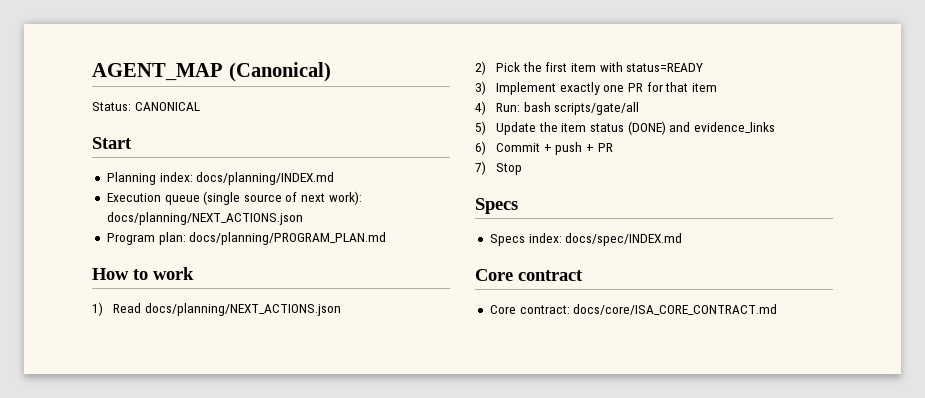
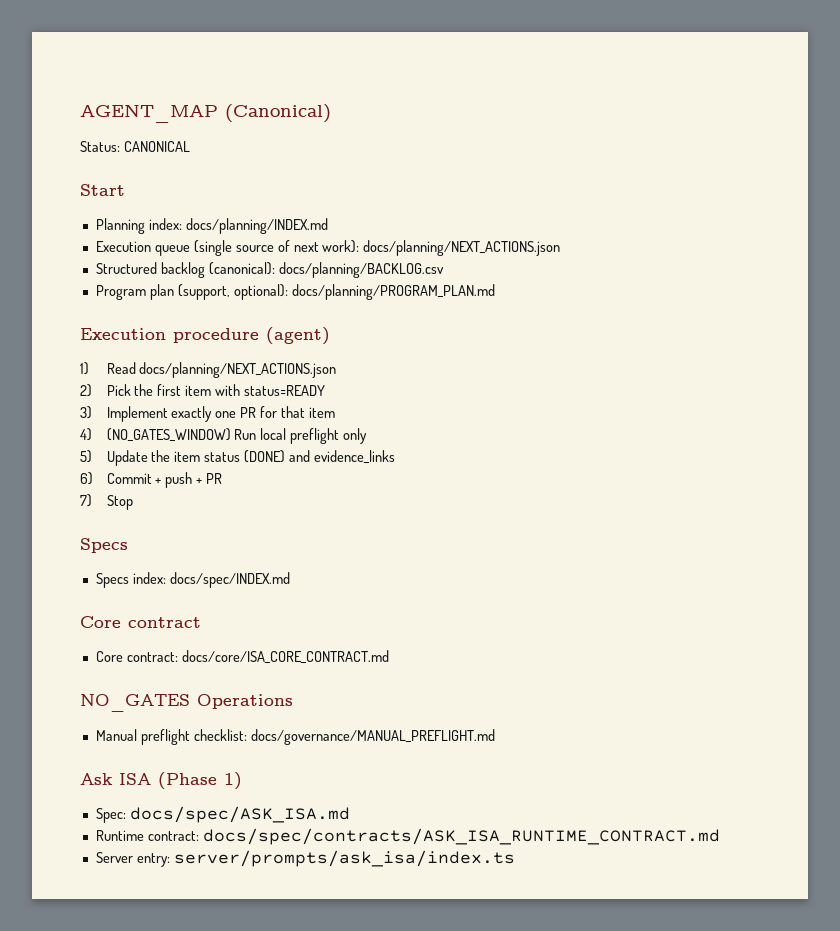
- Program plan: docs/planning/PROGRAM_PLAN.md
- How to work
+ Structured backlog (canonical): docs/planning/BACKLOG.csv
+ Program plan (support, optional): docs/planning/PROGRAM_PLAN.md
+ Execution procedure (agent)
- 4) Run: bash scripts/gate/all
+ 4) (NO_GATES_WINDOW) Run local preflight only
+ NO_GATES Operations
+ Manual preflight checklist: docs/governance/MANUAL_PREFLIGHT.md
+ Ask ISA (Phase 1)
+ Spec: docs/spec/ASK_ISA.md
+ Runtime contract: docs/spec/contracts/ASK_ISA_RUNTIME_CONTRACT.md
+ Server entry: server/prompts/ask_isa/index.ts

